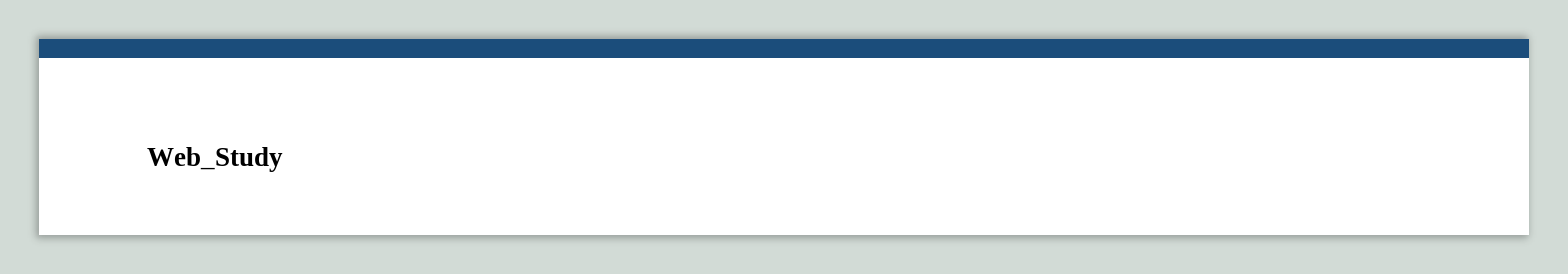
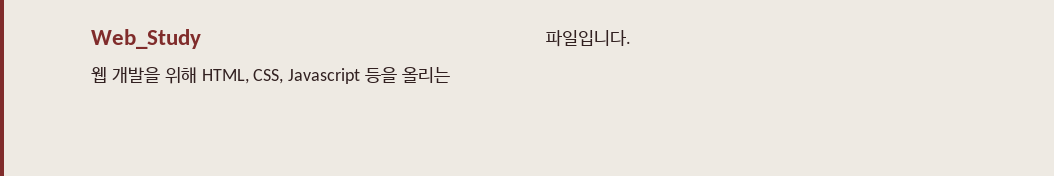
+ 웹 개발을 위해 HTML, CSS, Javascript 등을 올리는 파일입니다.

